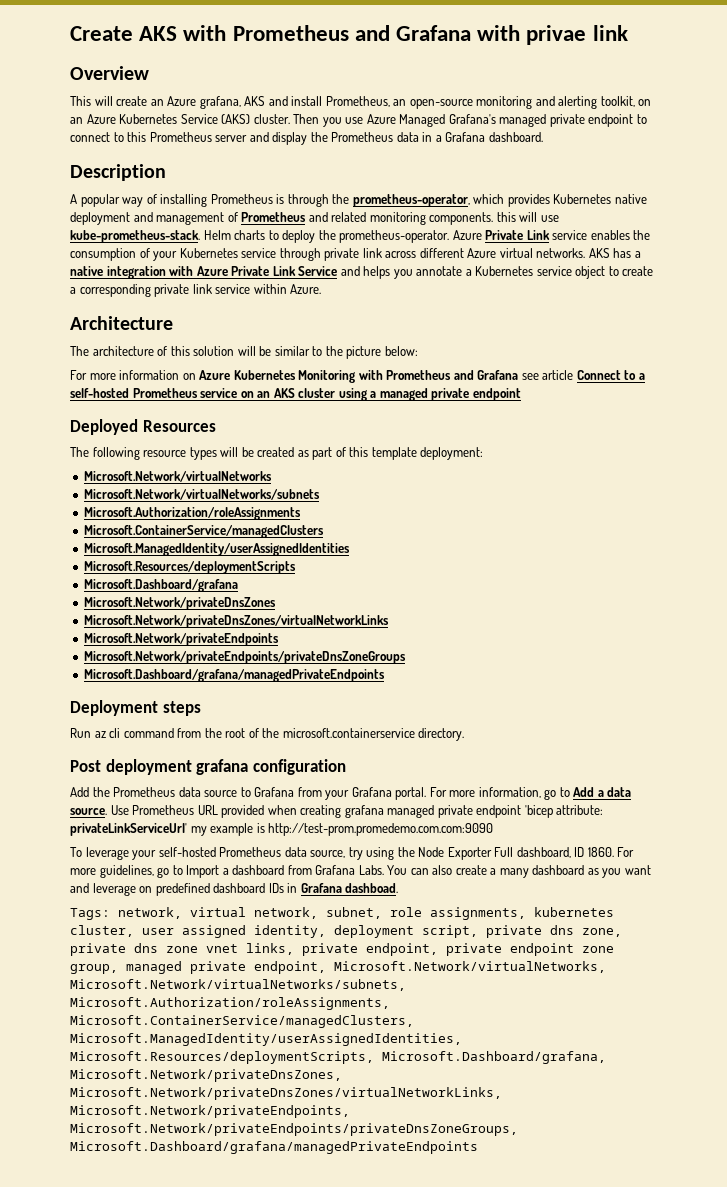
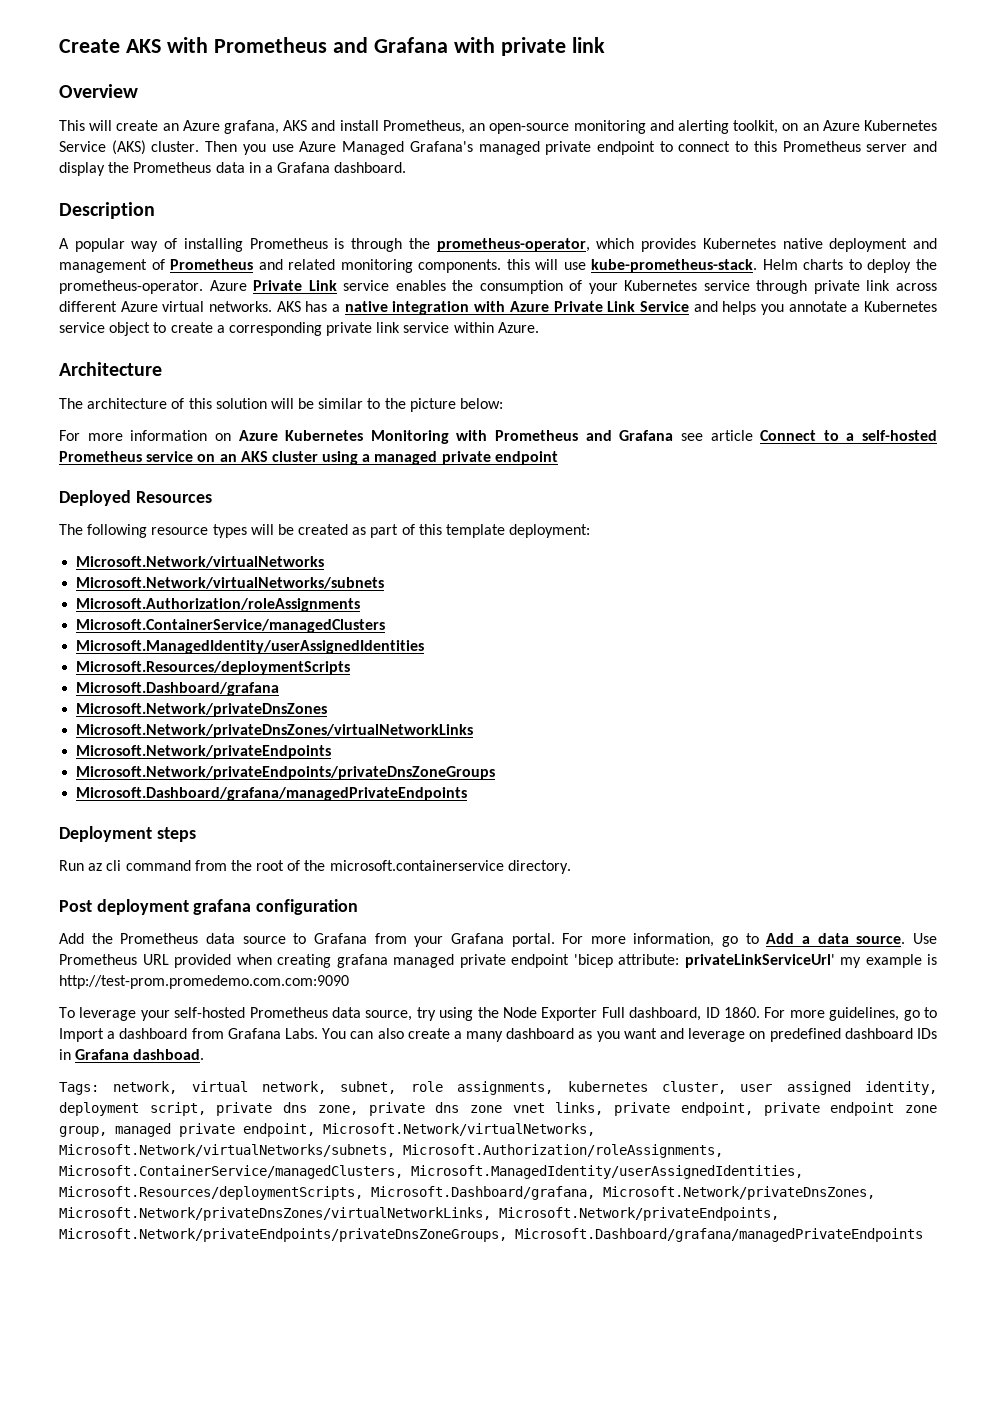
- Create AKS with Prometheus and Grafana with privae link
+ Create AKS with Prometheus and Grafana with private link

